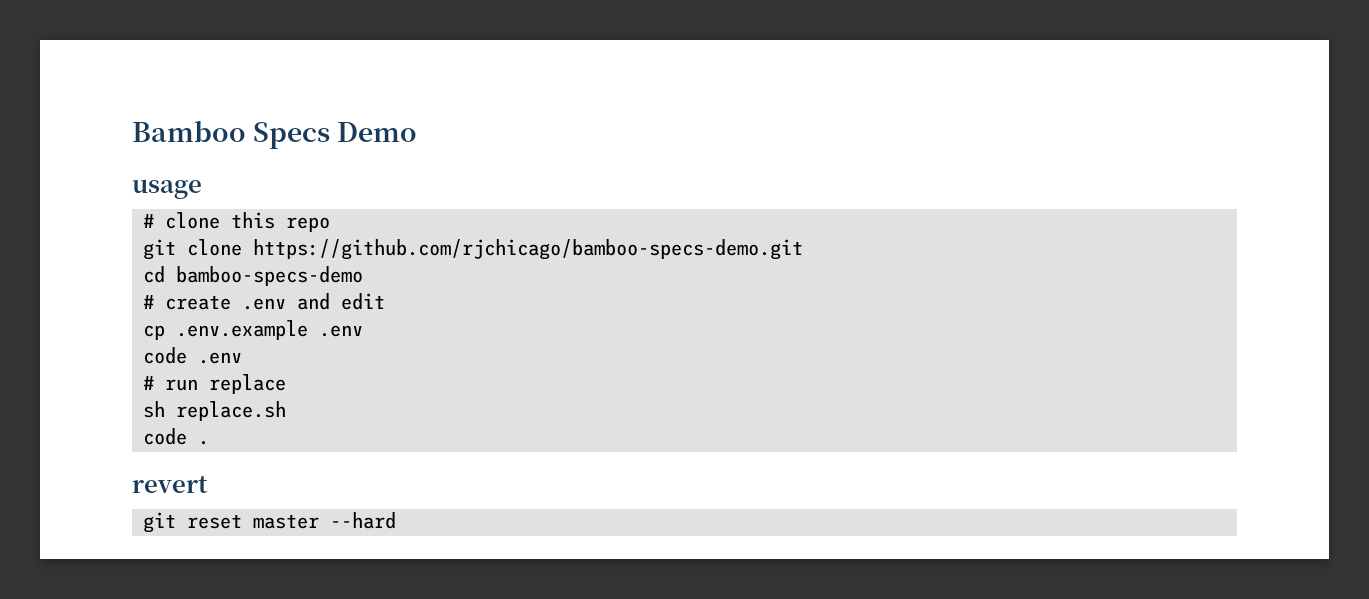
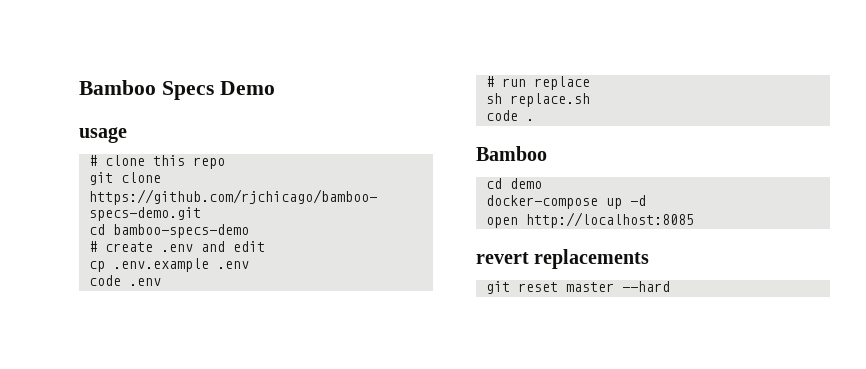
  code .
+ Bamboo
+ cd demo
+ docker-compose up -d
+ open http://localhost:8085
- revert
+ revert replacements

